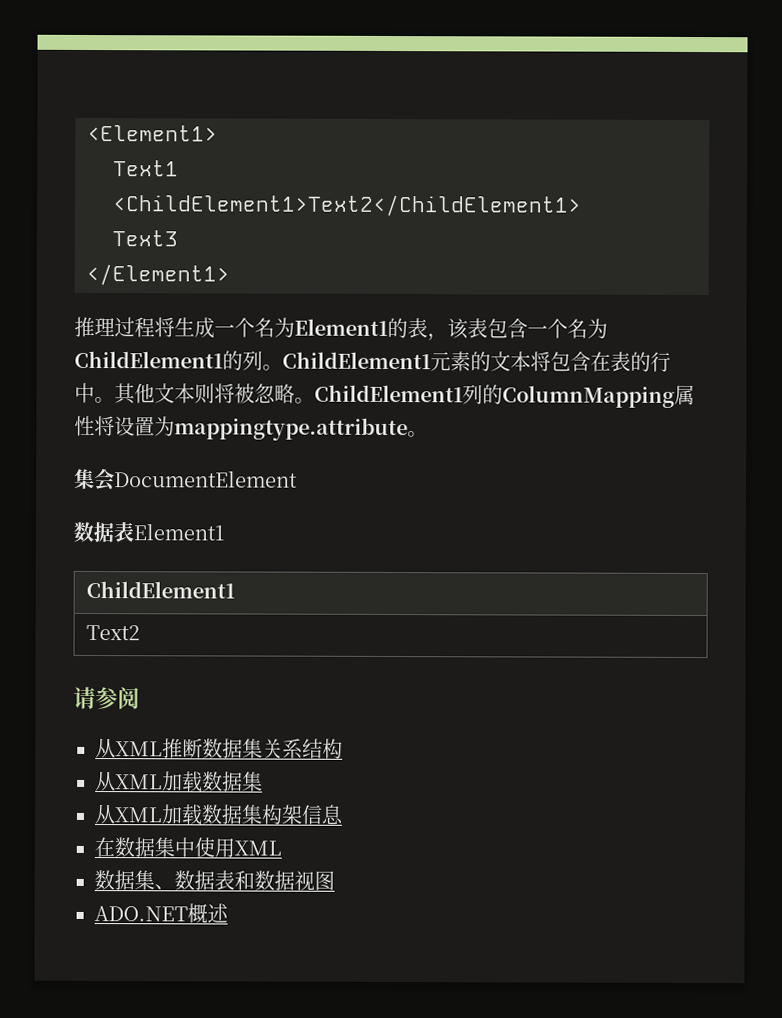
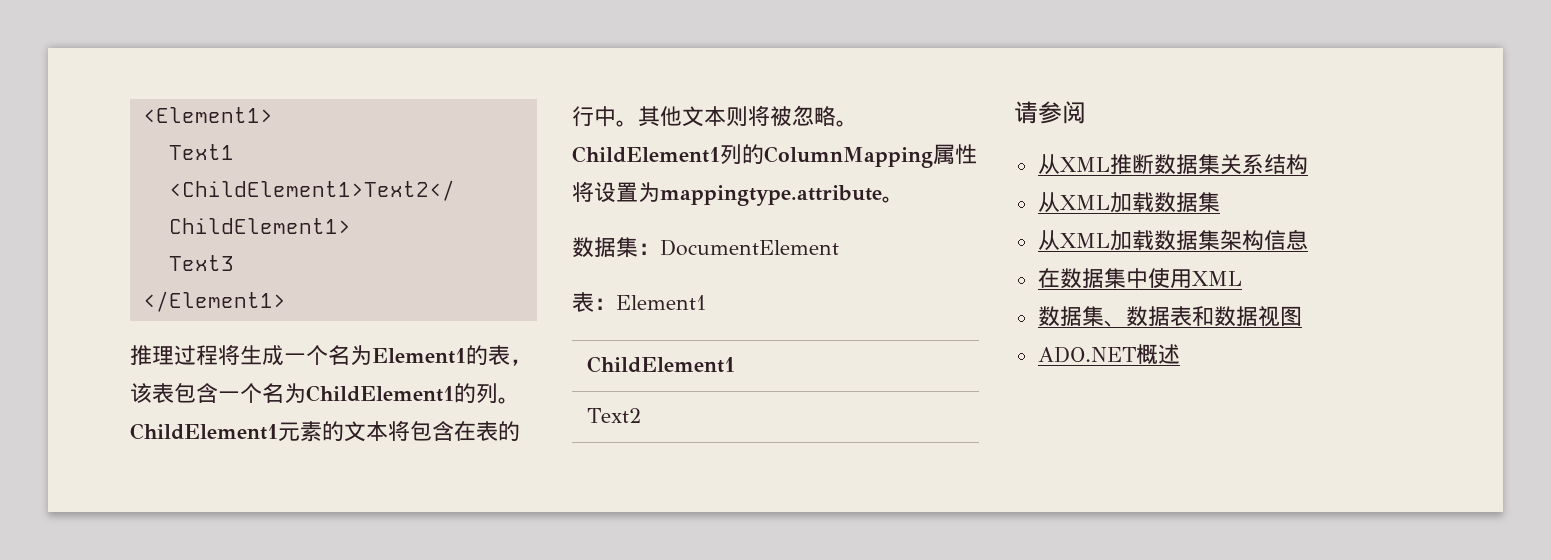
- 集会DocumentElement
+ 数据集：DocumentElement
- 数据表Element1
+ 表：Element1
- 从XML加载数据集构架信息
+ 从XML加载数据集架构信息

